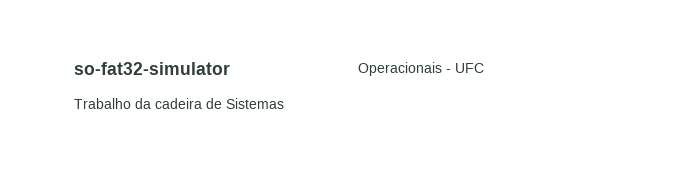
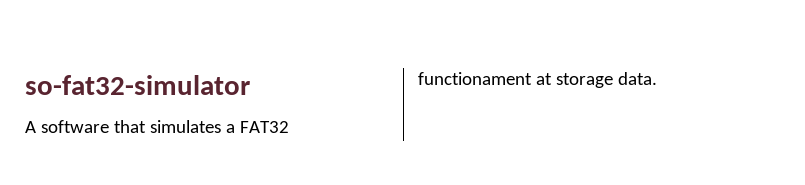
- Trabalho da cadeira de Sistemas Operacionais - UFC
+ A software that simulates a FAT32 functionament at storage data.

